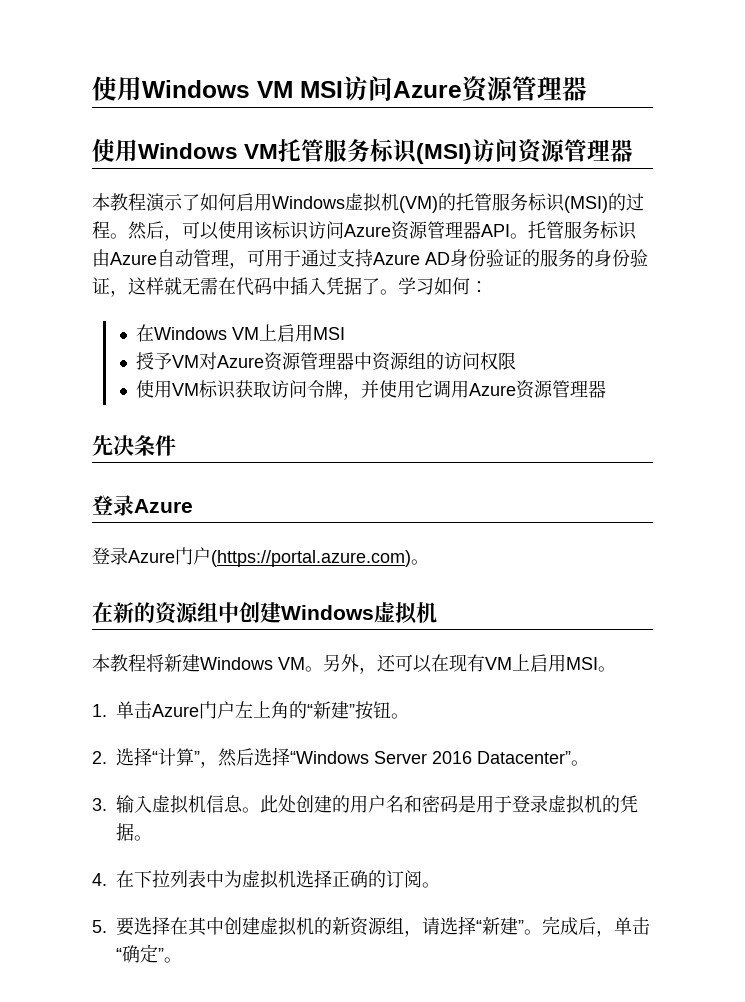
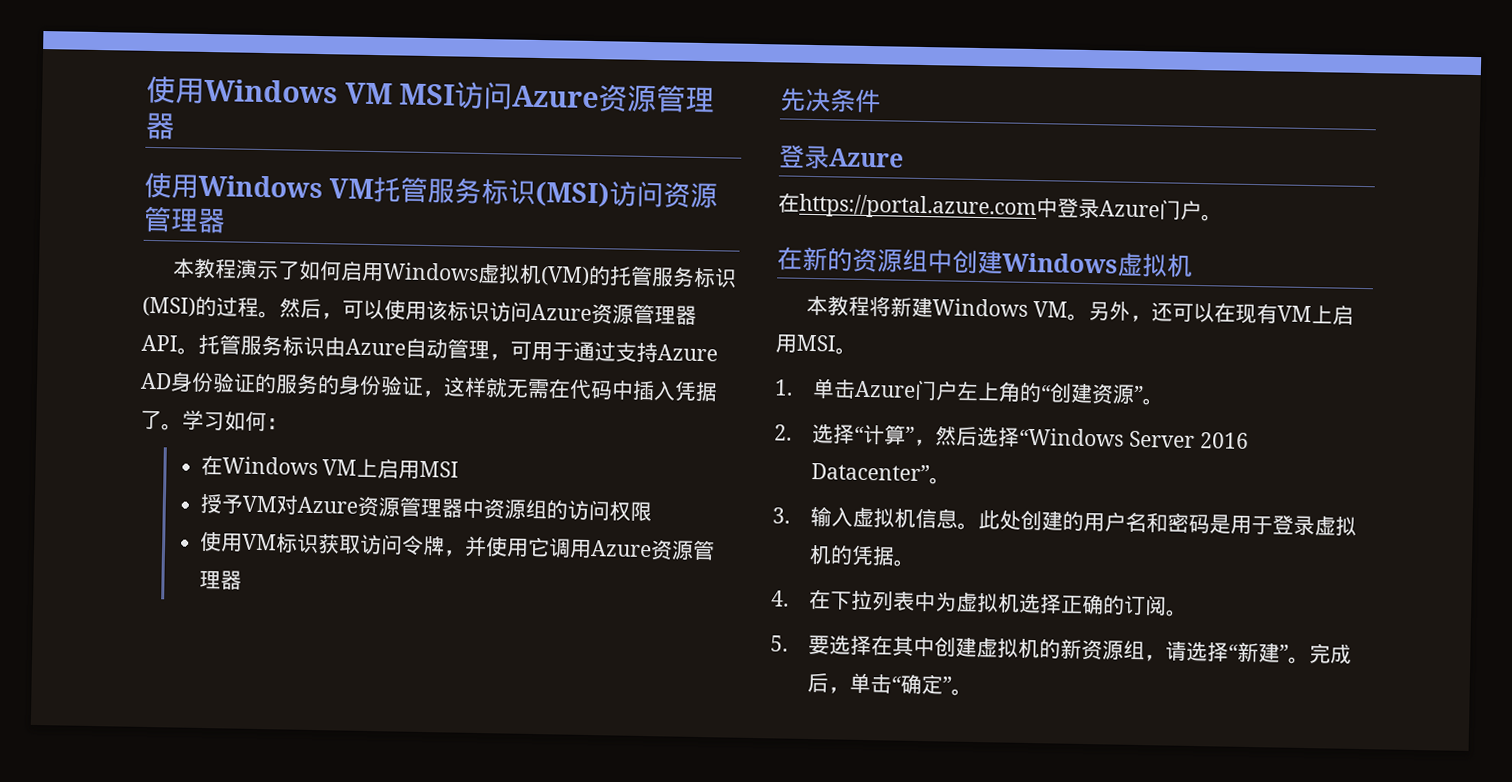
- 登录Azure门户(https://portal.azure.com)。
+ 在https://portal.azure.com中登录Azure门户。
- 1.单击Azure门户左上角的“新建”按钮。
+ 1.单击Azure门户左上角的“创建资源”。

